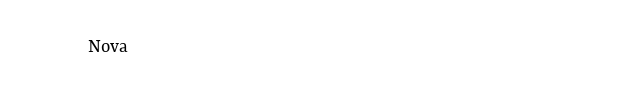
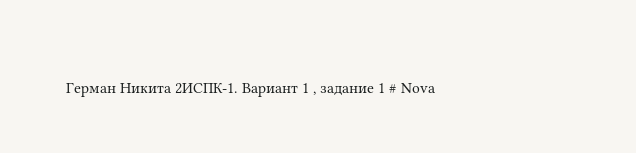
- Nova
+ Герман Никита 2ИСПК-1. Вариант 1 , задание 1 # Nova

